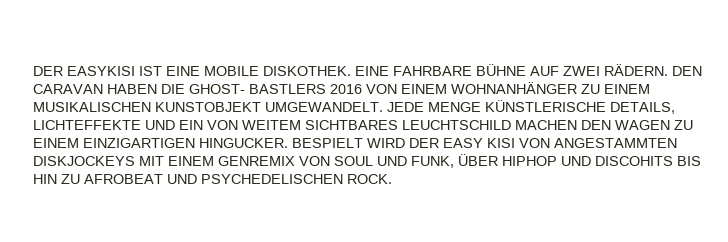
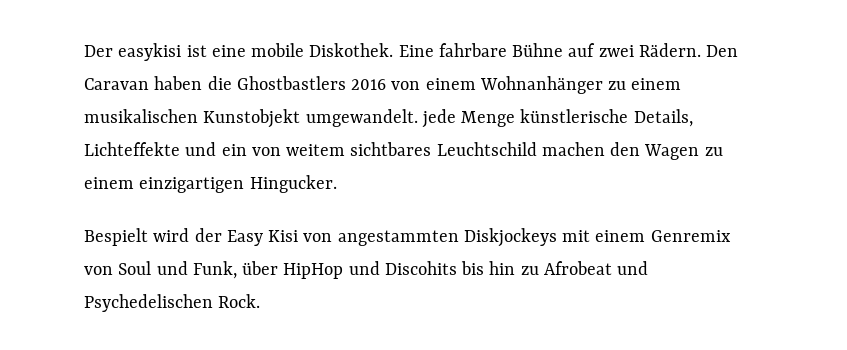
- DER EASYKISI IST EINE MOBILE DISKOTHEK. EINE FAHRBARE BÜHNE AUF ZWEI RÄDERN. DEN CARAVAN HABEN DIE GHOST- BASTLERS 2016 VON EINEM WOHNANHÄNGER ZU EINEM MUSIKALISCHEN KUNSTOBJEKT UMGEWANDELT. JEDE MENGE KÜNSTLERISCHE DETAILS, LICHTEFFEKTE UND EIN VON WEITEM SICHTBARES LEUCHTSCHILD MACHEN DEN WAGEN ZU EINEM EINZIGARTIGEN HINGUCKER. BESPIELT WIRD DER EASY KISI VON ANGESTAMMTEN DISKJOCKEYS MIT EINEM GENREMIX VON SOUL UND FUNK, ÜBER HIPHOP UND DISCOHITS BIS HIN ZU AFROBEAT UND PSYCHEDELISCHEN ROCK.
+ Der easykisi ist eine mobile Diskothek. Eine fahrbare Bühne auf zwei Rädern. Den Caravan haben die Ghostbastlers 2016 von einem Wohnanhänger zu einem musikalischen Kunstobjekt umgewandelt. jede Menge künstlerische Details, Lichteffekte und ein von weitem sichtbares Leuchtschild machen den Wagen zu einem einzigartigen Hingucker.
+ Bespielt wird der Easy Kisi von angestammten Diskjockeys mit einem Genremix von Soul und Funk, über HipHop und Discohits bis hin zu Afrobeat und Psychedelischen Rock.

